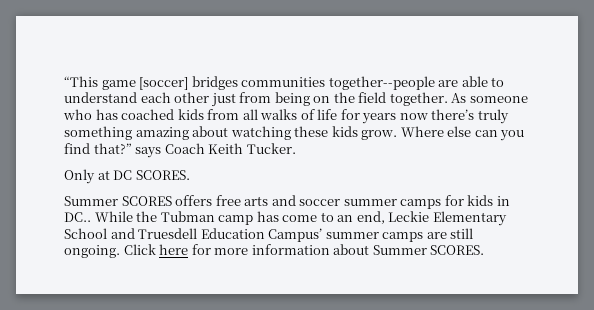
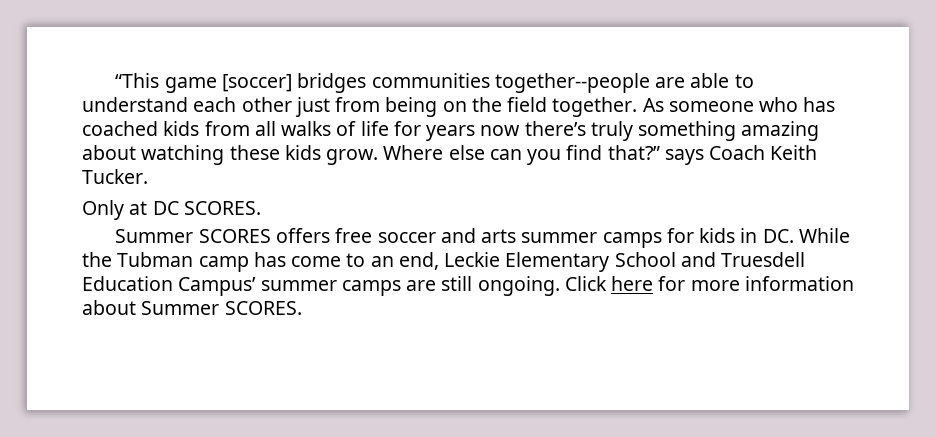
- Summer SCORES offers free arts and soccer summer camps for kids in DC.. While the Tubman camp has come to an end, Leckie Elementary School and Truesdell Education Campus’ summer camps are still ongoing.
+ Summer SCORES offers free soccer and arts summer camps for kids in DC. While the Tubman camp has come to an end, Leckie Elementary School and Truesdell Education Campus’ summer camps are still ongoing.

